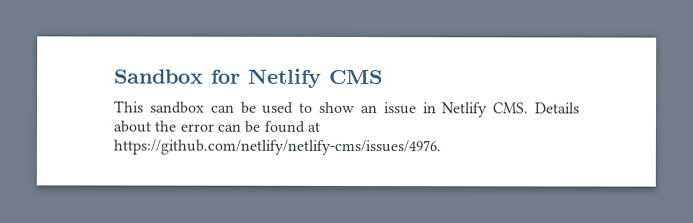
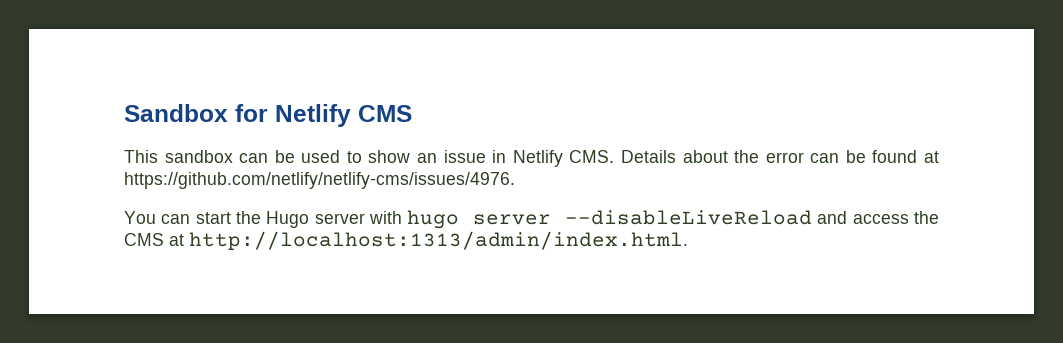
+ You can start the Hugo server with hugo server --disableLiveReload and access the CMS at http://localhost:1313/admin/index.html.

